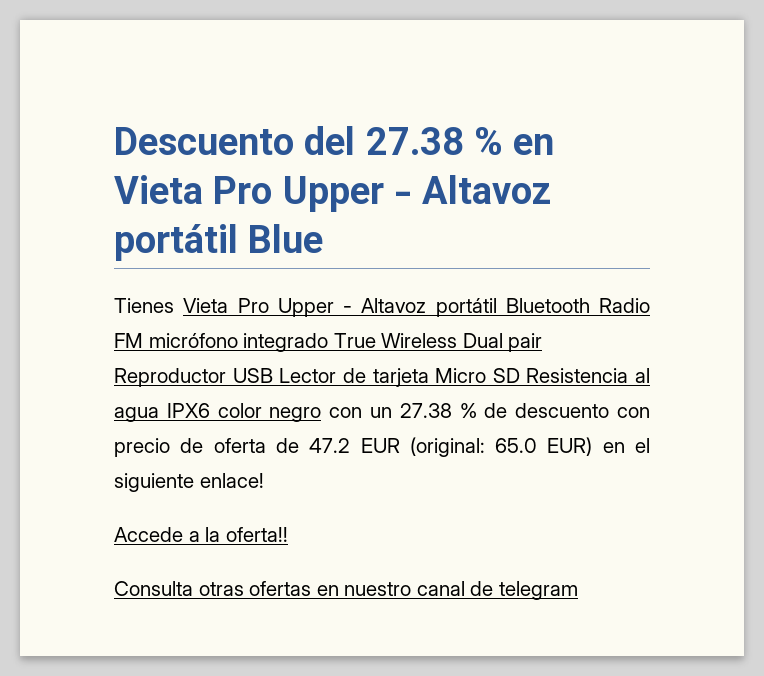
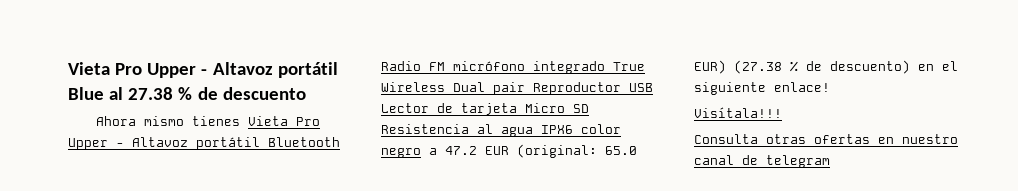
- Descuento del 27.38 % en Vieta Pro Upper - Altavoz portátil Blue
- Tienes Vieta Pro Upper - Altavoz portátil Bluetooth Radio FM micrófono integrado True Wireless Dual pair Reproductor USB Lector de tarjeta Micro SD Resistencia al agua IPX6 color negro con un 27.38 % de descuento con precio de oferta de 47.2 EUR (original: 65.0 EUR) en el siguiente enlace!
+ Vieta Pro Upper - Altavoz portátil Blue al 27.38 % de descuento
+ Ahora mismo tienes Vieta Pro Upper - Altavoz portátil Bluetooth Radio FM micrófono integrado True Wireless Dual pair Reproductor USB Lector de tarjeta Micro SD Resistencia al agua IPX6 color negro a 47.2 EUR (original: 65.0 EUR) (27.38 % de descuento) en el siguiente enlace!
- Accede a la oferta!!
+ Visítala!!!

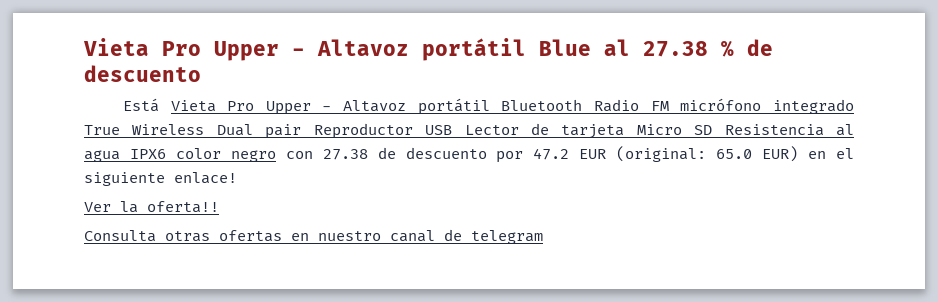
- Ahora mismo tienes Vieta Pro Upper - Altavoz portátil Bluetooth Radio FM micrófono integrado True Wireless Dual pair Reproductor USB Lector de tarjeta Micro SD Resistencia al agua IPX6 color negro a 47.2 EUR (original: 65.0 EUR) (27.38 % de descuento) en el siguiente enlace!
+ Está Vieta Pro Upper - Altavoz portátil Bluetooth Radio FM micrófono integrado True Wireless Dual pair Reproductor USB Lector de tarjeta Micro SD Resistencia al agua IPX6 color negro con 27.38 de descuento por 47.2 EUR (original: 65.0 EUR) en el siguiente enlace!
- Visítala!!!
+ Ver la oferta!!

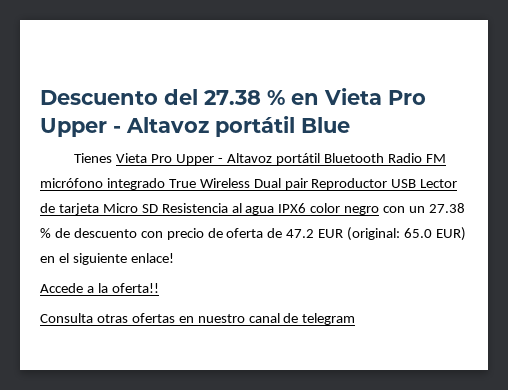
- Vieta Pro Upper - Altavoz portátil Blue al 27.38 % de descuento
- Está Vieta Pro Upper - Altavoz portátil Bluetooth Radio FM micrófono integrado True Wireless Dual pair Reproductor USB Lector de tarjeta Micro SD Resistencia al agua IPX6 color negro con 27.38 de descuento por 47.2 EUR (original: 65.0 EUR) en el siguiente enlace!
+ Descuento del 27.38 % en Vieta Pro Upper - Altavoz portátil Blue
+ Tienes Vieta Pro Upper - Altavoz portátil Bluetooth Radio FM micrófono integrado True Wireless Dual pair Reproductor USB Lector de tarjeta Micro SD Resistencia al agua IPX6 color negro con un 27.38 % de descuento con precio de oferta de 47.2 EUR (original: 65.0 EUR) en el siguiente enlace!
- Ver la oferta!!
+ Accede a la oferta!!

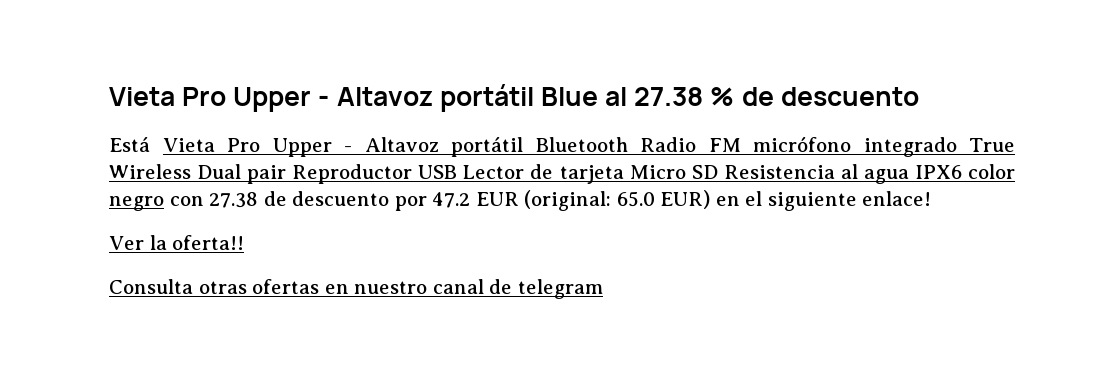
- Descuento del 27.38 % en Vieta Pro Upper - Altavoz portátil Blue
- Tienes Vieta Pro Upper - Altavoz portátil Bluetooth Radio FM micrófono integrado True Wireless Dual pair Reproductor USB Lector de tarjeta Micro SD Resistencia al agua IPX6 color negro con un 27.38 % de descuento con precio de oferta de 47.2 EUR (original: 65.0 EUR) en el siguiente enlace!
+ Vieta Pro Upper - Altavoz portátil Blue al 27.38 % de descuento
+ Está Vieta Pro Upper - Altavoz portátil Bluetooth Radio FM micrófono integrado True Wireless Dual pair Reproductor USB Lector de tarjeta Micro SD Resistencia al agua IPX6 color negro con 27.38 de descuento por 47.2 EUR (original: 65.0 EUR) en el siguiente enlace!
- Accede a la oferta!!
+ Ver la oferta!!

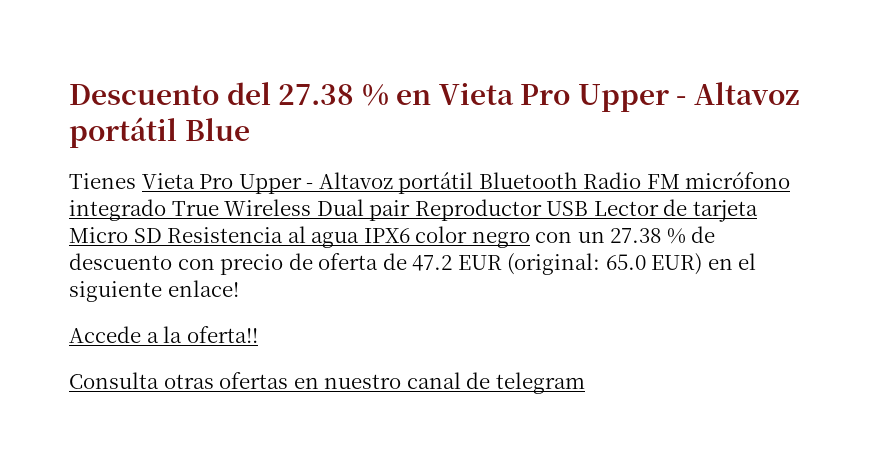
- Vieta Pro Upper - Altavoz portátil Blue al 27.38 % de descuento
- Está Vieta Pro Upper - Altavoz portátil Bluetooth Radio FM micrófono integrado True Wireless Dual pair Reproductor USB Lector de tarjeta Micro SD Resistencia al agua IPX6 color negro con 27.38 de descuento por 47.2 EUR (original: 65.0 EUR) en el siguiente enlace!
+ Descuento del 27.38 % en Vieta Pro Upper - Altavoz portátil Blue
+ Tienes Vieta Pro Upper - Altavoz portátil Bluetooth Radio FM micrófono integrado True Wireless Dual pair Reproductor USB Lector de tarjeta Micro SD Resistencia al agua IPX6 color negro con un 27.38 % de descuento con precio de oferta de 47.2 EUR (original: 65.0 EUR) en el siguiente enlace!
- Ver la oferta!!
+ Accede a la oferta!!

